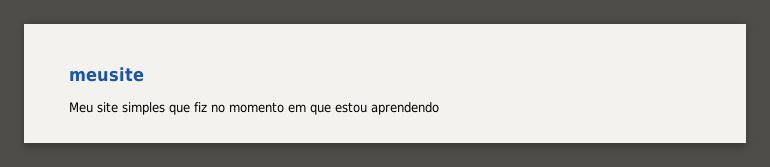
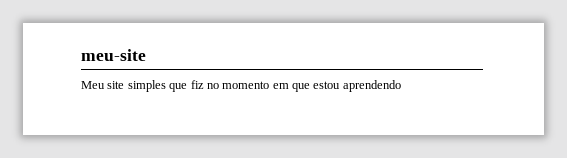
- meusite
+ meu-site

